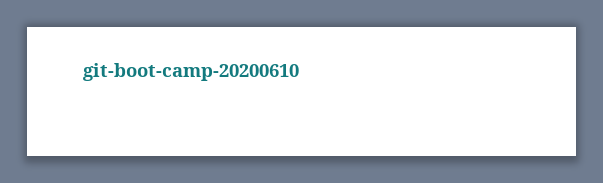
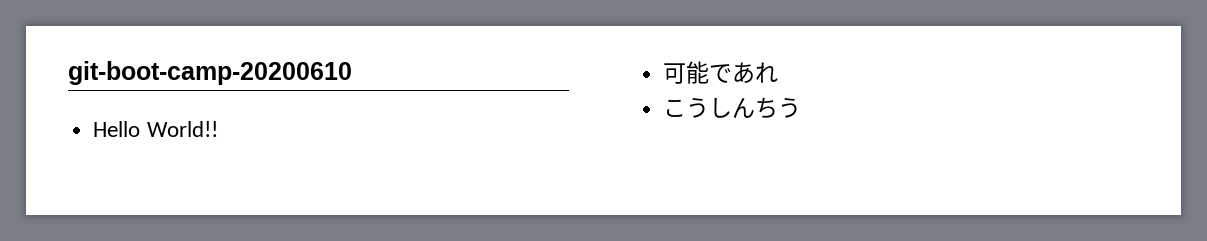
+ Hello World!!
+ 可能であれ
+ こうしんちう

